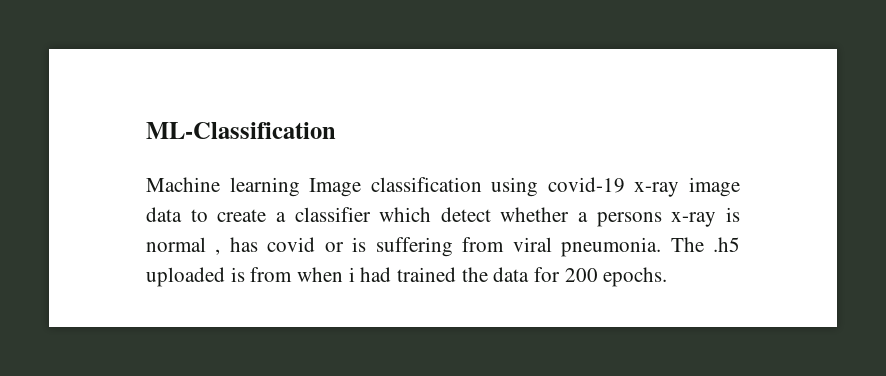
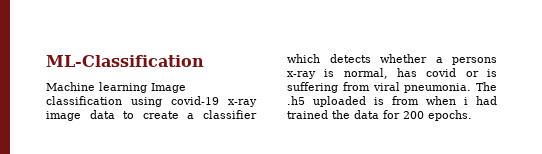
- Machine learning Image classification using covid-19 x-ray image data to create a classifier which detect whether a persons x-ray is normal , has covid or is suffering from viral pneumonia.
+ Machine learning Image classification using covid-19 x-ray image data to create a classifier which detects whether a persons x-ray is normal, has covid or is suffering from viral pneumonia.

